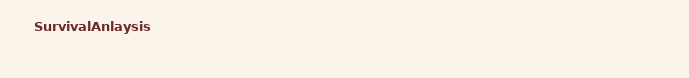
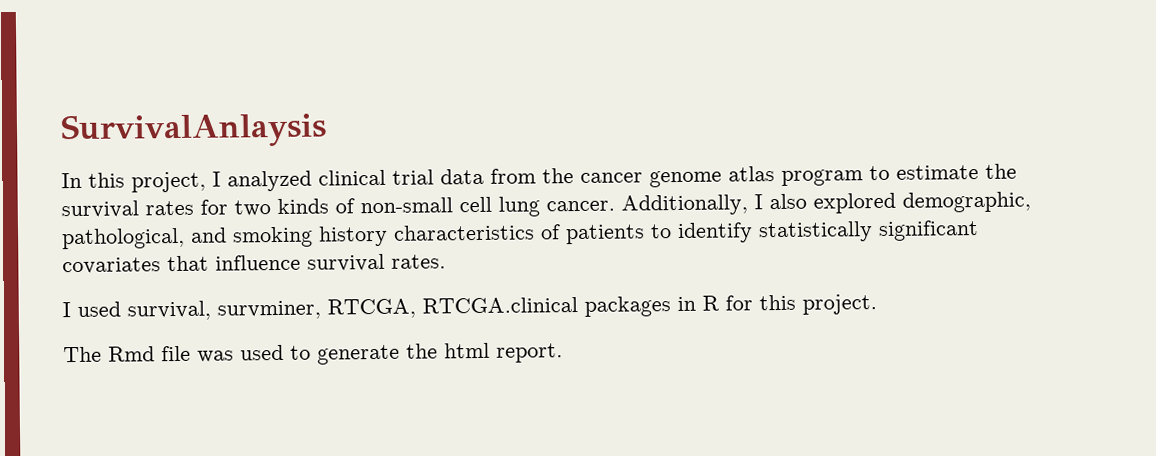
+ In this project, I analyzed clinical trial data from the cancer genome atlas program to estimate the survival rates for two kinds of non-small cell lung cancer. Additionally, I also explored demographic, pathological, and smoking history characteristics of patients to identify statistically significant covariates that influence survival rates.
+ I used survival, survminer, RTCGA, RTCGA.clinical packages in R for this project.
+ The Rmd file was used to generate the html report.

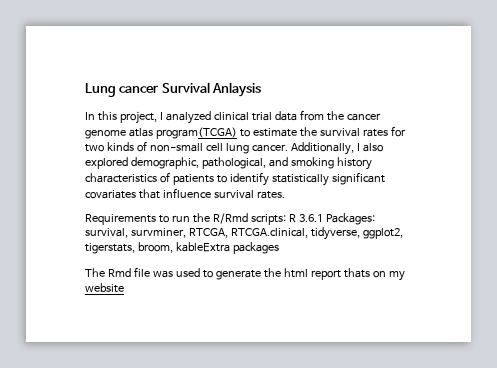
- SurvivalAnlaysis
+ Lung cancer Survival Anlaysis
- In this project, I analyzed clinical trial data from the cancer genome atlas program to estimate the survival rates for two kinds of non-small cell lung cancer.
+ In this project, I analyzed clinical trial data from the cancer genome atlas program(TCGA) to estimate the survival rates for two kinds of non-small cell lung cancer.
- I used survival, survminer, RTCGA, RTCGA.clinical packages in R for this project.
+ Requirements to run the R/Rmd scripts: R 3.6.1 Packages: survival, survminer, RTCGA, RTCGA.clinical, tidyverse, ggplot2, tigerstats, broom, kableExtra packages
- The Rmd file was used to generate the html report.
+ The Rmd file was used to generate the html report thats on my website

